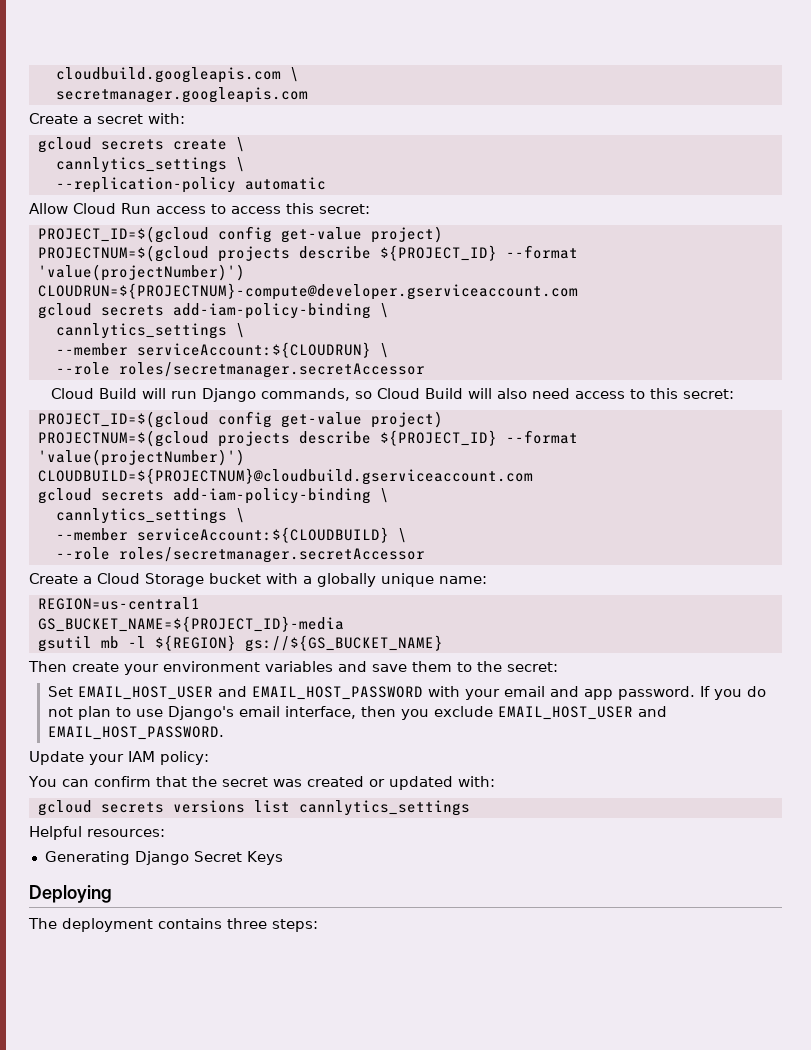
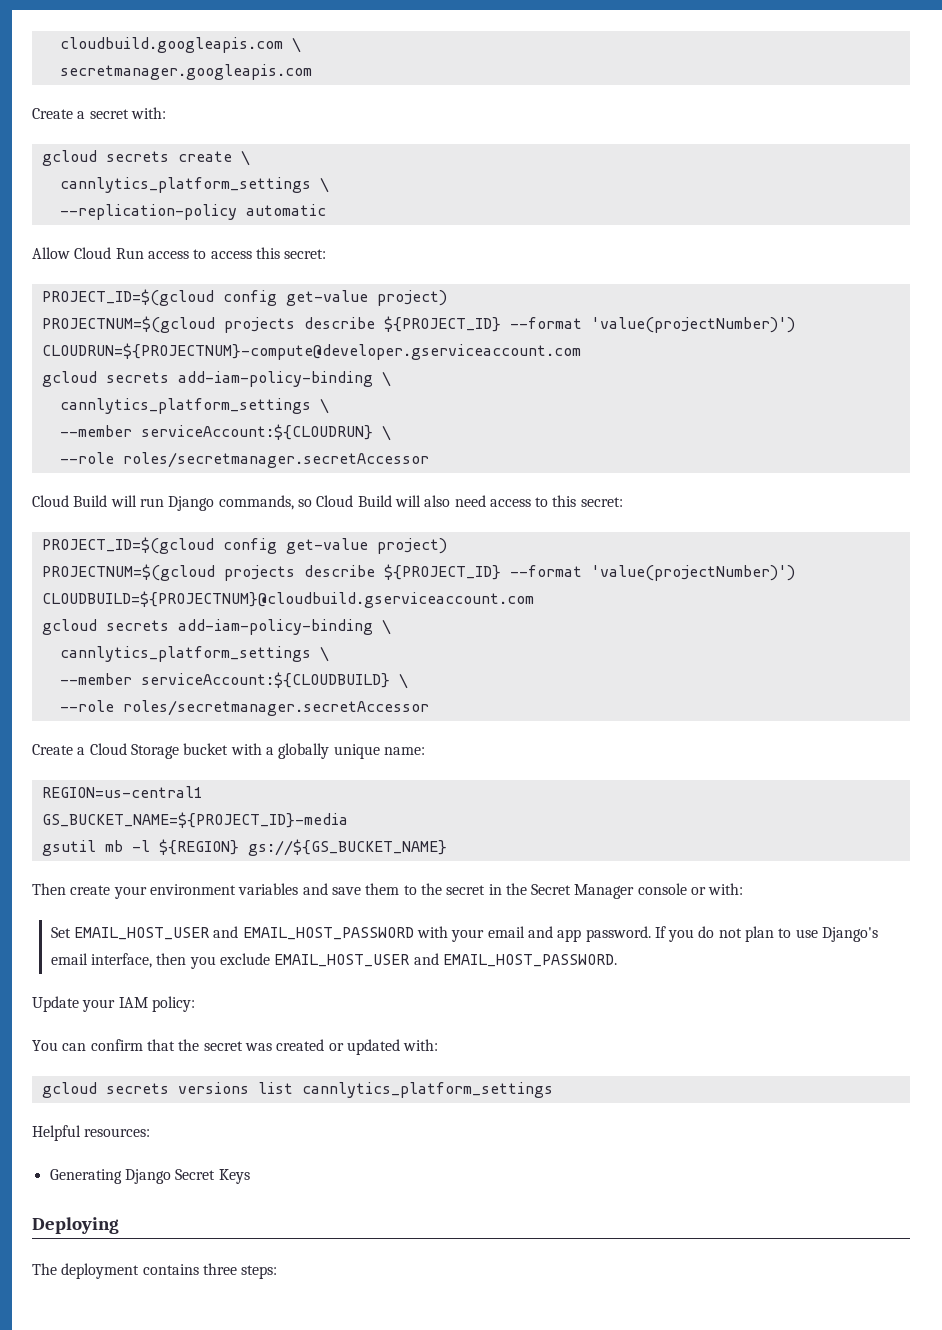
  gcloud secrets create \
- cannlytics_settings \
+ cannlytics_platform_settings \
  CLOUDRUN=${PROJECTNUM}-compute@developer.gserviceaccount.com
  gcloud secrets add-iam-policy-binding \
- cannlytics_settings \
+ cannlytics_platform_settings \
  CLOUDBUILD=${PROJECTNUM}@cloudbuild.gserviceaccount.com
  gcloud secrets add-iam-policy-binding \
- cannlytics_settings \
+ cannlytics_platform_settings \
- Then create your environment variables and save them to the secret:
+ Then create your environment variables and save them to the secret in the Secret Manager console or with:
- gcloud secrets versions list cannlytics_settings
+ gcloud secrets versions list cannlytics_platform_settings

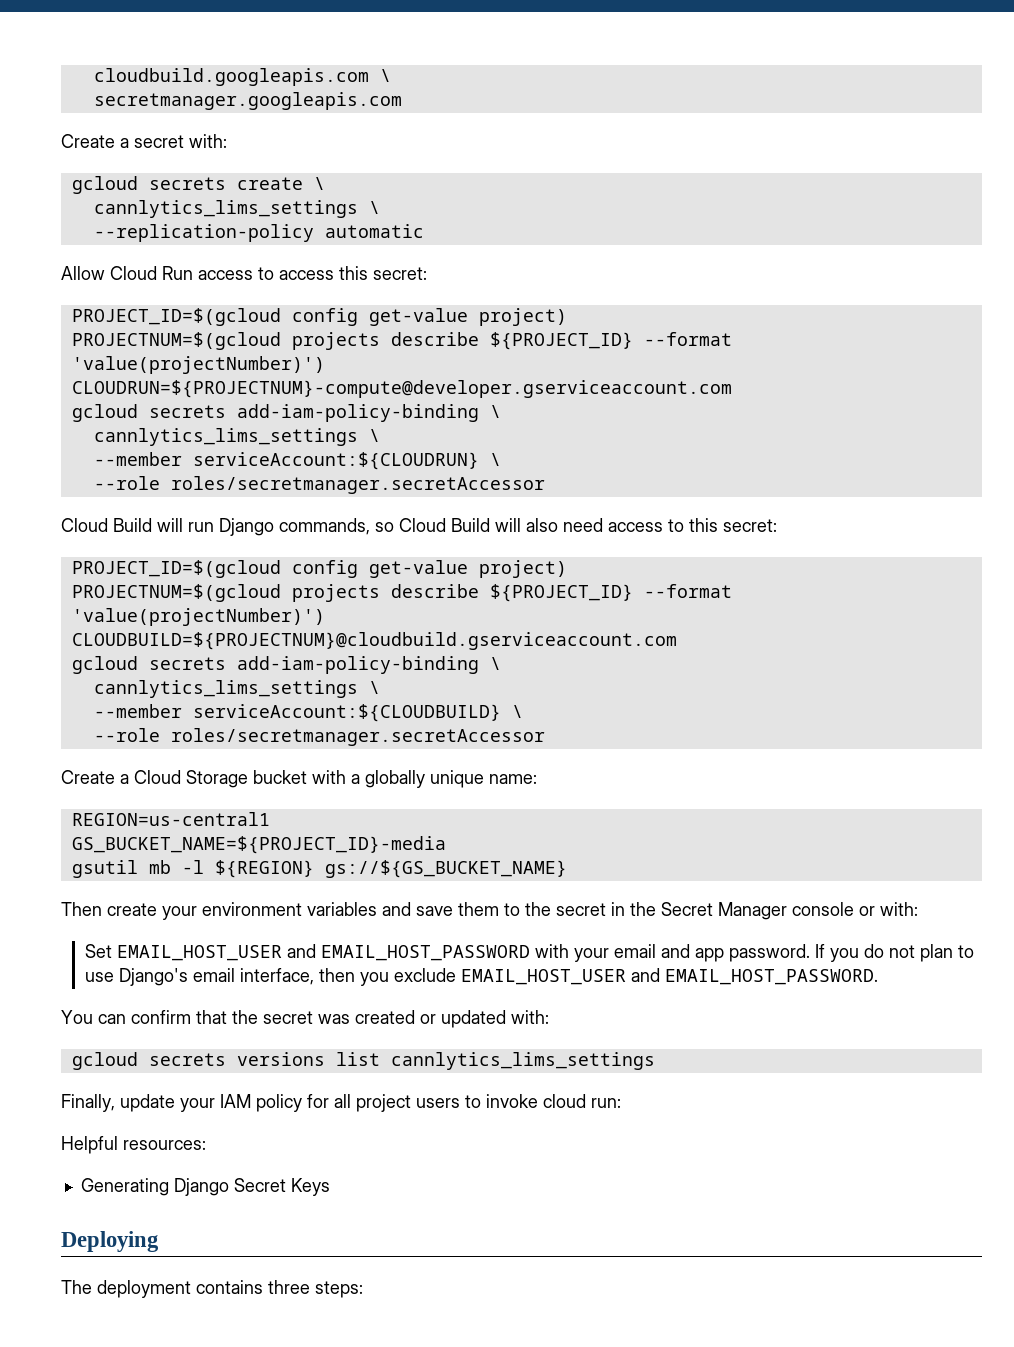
  gcloud secrets create \
- cannlytics_platform_settings \
+ cannlytics_lims_settings \
  CLOUDRUN=${PROJECTNUM}-compute@developer.gserviceaccount.com
  gcloud secrets add-iam-policy-binding \
- cannlytics_platform_settings \
+ cannlytics_lims_settings \
  CLOUDBUILD=${PROJECTNUM}@cloudbuild.gserviceaccount.com
  gcloud secrets add-iam-policy-binding \
- cannlytics_platform_settings \
+ cannlytics_lims_settings \
- Update your IAM policy:
- gcloud secrets versions list cannlytics_platform_settings
+ gcloud secrets versions list cannlytics_lims_settings
+ Finally, update your IAM policy for all project users to invoke cloud run:

